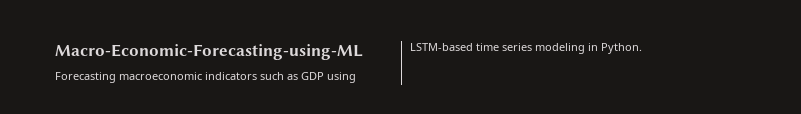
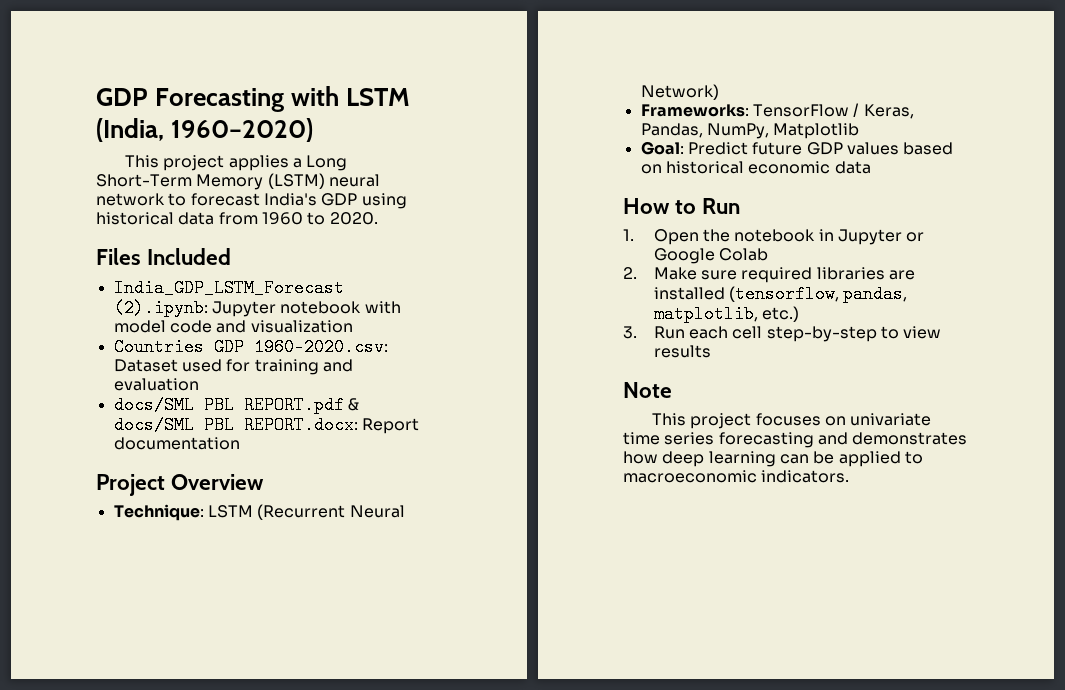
- Macro-Economic-Forecasting-using-ML
- Forecasting macroeconomic indicators such as GDP using LSTM-based time series modeling in Python.
+ GDP Forecasting with LSTM (India, 1960–2020)
+ This project applies a Long Short-Term Memory (LSTM) neural network to forecast India's GDP using historical data from 1960 to 2020.
+ Files Included
+ India_GDP_LSTM_Forecast (2).ipynb: Jupyter notebook with model code and visualization
+ Countries GDP 1960-2020.csv: Dataset used for training and evaluation
+ docs/SML PBL REPORT.pdf & docs/SML PBL REPORT.docx: Report documentation
+ Project Overview
+ Technique: LSTM (Recurrent Neural Network)
+ Frameworks: TensorFlow / Keras, Pandas, NumPy, Matplotlib
+ Goal: Predict future GDP values based on historical economic data
+ How to Run
+ 1. Open the notebook in Jupyter or Google Colab
+ 2. Make sure required libraries are installed (tensorflow, pandas, matplotlib, etc.)
+ 3. Run each cell step-by-step to view results
+ Note
+ This project focuses on univariate time series forecasting and demonstrates how deep learning can be applied to macroeconomic indicators.

